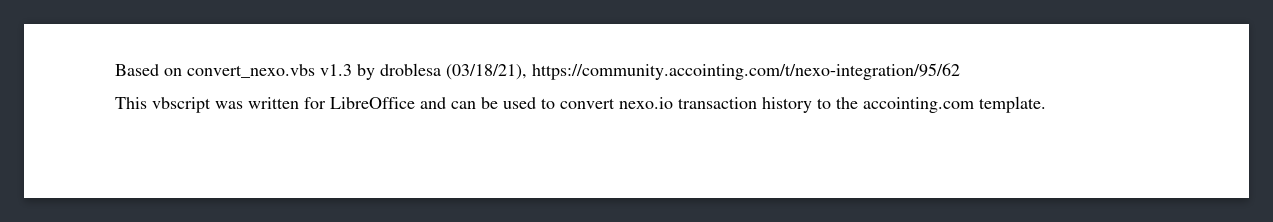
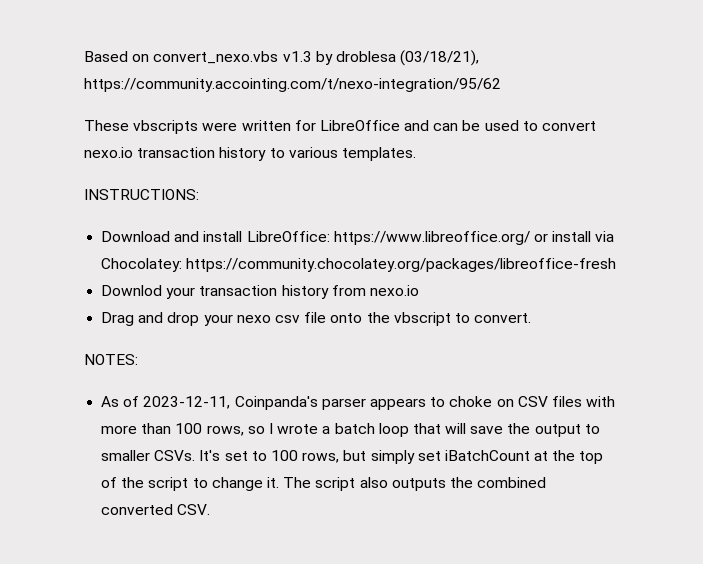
- This vbscript was written for LibreOffice and can be used to convert nexo.io transaction history to the accointing.com template.
+ These vbscripts were written for LibreOffice and can be used to convert nexo.io transaction history to various templates.
+ INSTRUCTIONS:
+ Download and install LibreOffice: https://www.libreoffice.org/ or install via Chocolatey: https://community.chocolatey.org/packages/libreoffice-fresh
+ Downlod your transaction history from nexo.io
+ Drag and drop your nexo csv file onto the vbscript to convert.
+ NOTES:
+ As of 2023-12-11, Coinpanda's parser appears to choke on CSV files with more than 100 rows, so I wrote a batch loop that will save the output to smaller CSVs. It's set to 100 rows, but simply set iBatchCount at the top of the script to change it. The script also outputs the combined converted CSV.

